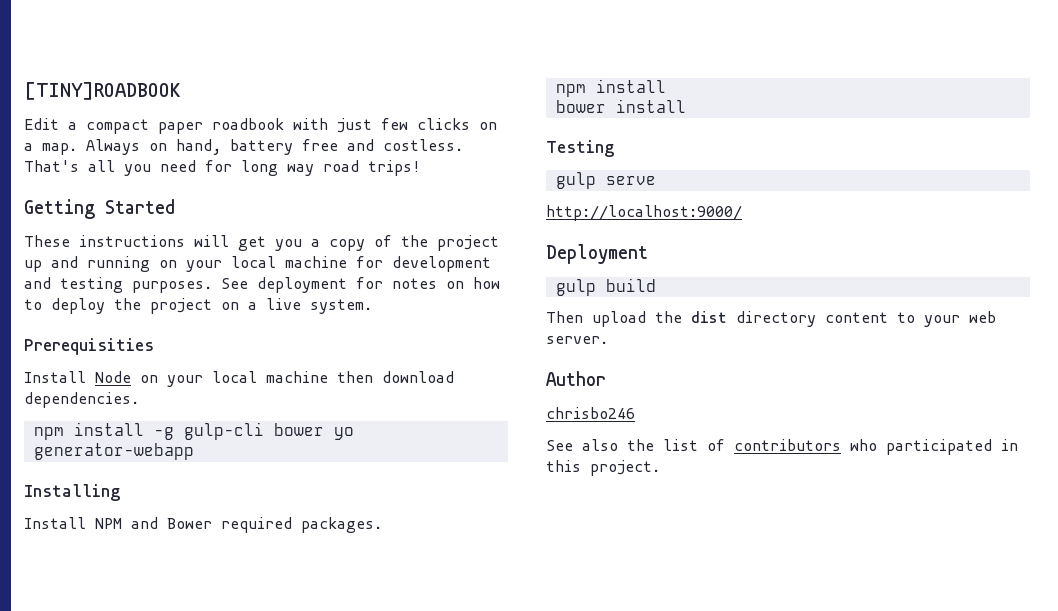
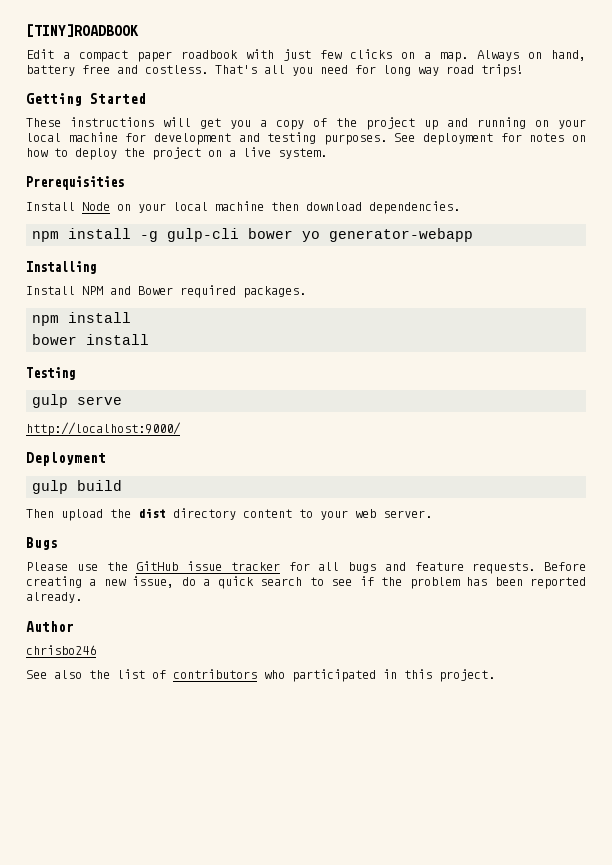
+ Bugs
+ Please use the GitHub issue tracker for all bugs and feature requests. Before creating a new issue, do a quick search to see if the problem has been reported already.

